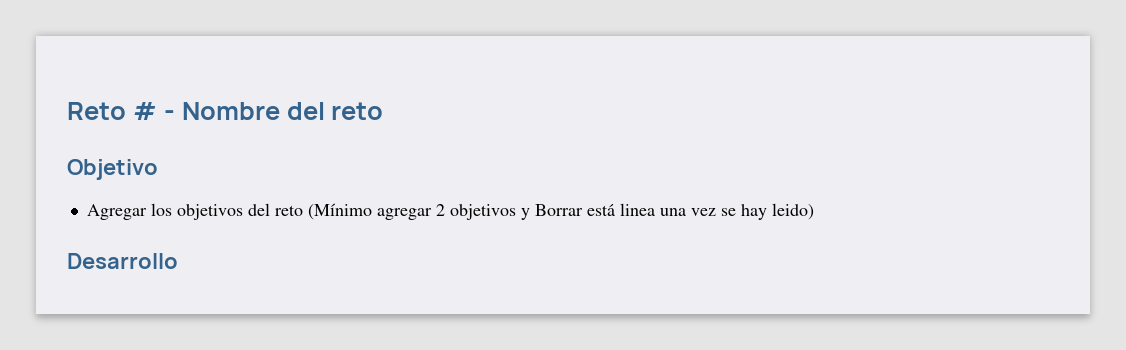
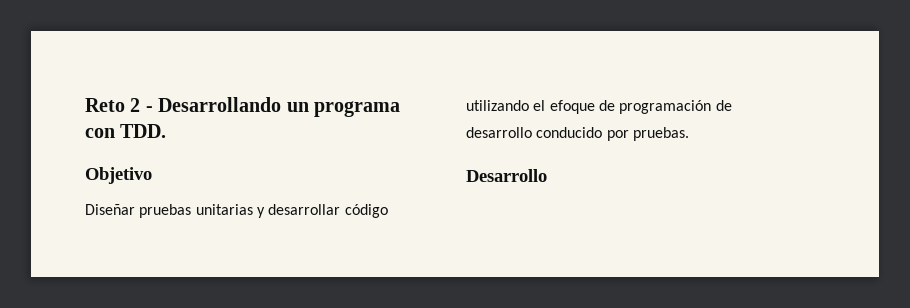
- Reto # - Nombre del reto
+ Reto 2 - Desarrollando un programa con TDD.
  Objetivo
- Agregar los objetivos del reto (Mínimo agregar 2 objetivos y Borrar está linea una vez se hay leido)
+ Diseñar pruebas unitarias y desarrollar código utilizando el efoque de programación de desarrollo conducido por pruebas.

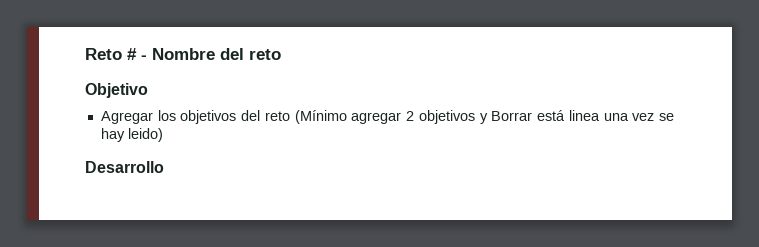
- Reto 2 - Desarrollando un programa con TDD.
+ Reto # - Nombre del reto
  Objetivo
- Diseñar pruebas unitarias y desarrollar código utilizando el efoque de programación de desarrollo conducido por pruebas.
+ Agregar los objetivos del reto (Mínimo agregar 2 objetivos y Borrar está linea una vez se hay leido)

